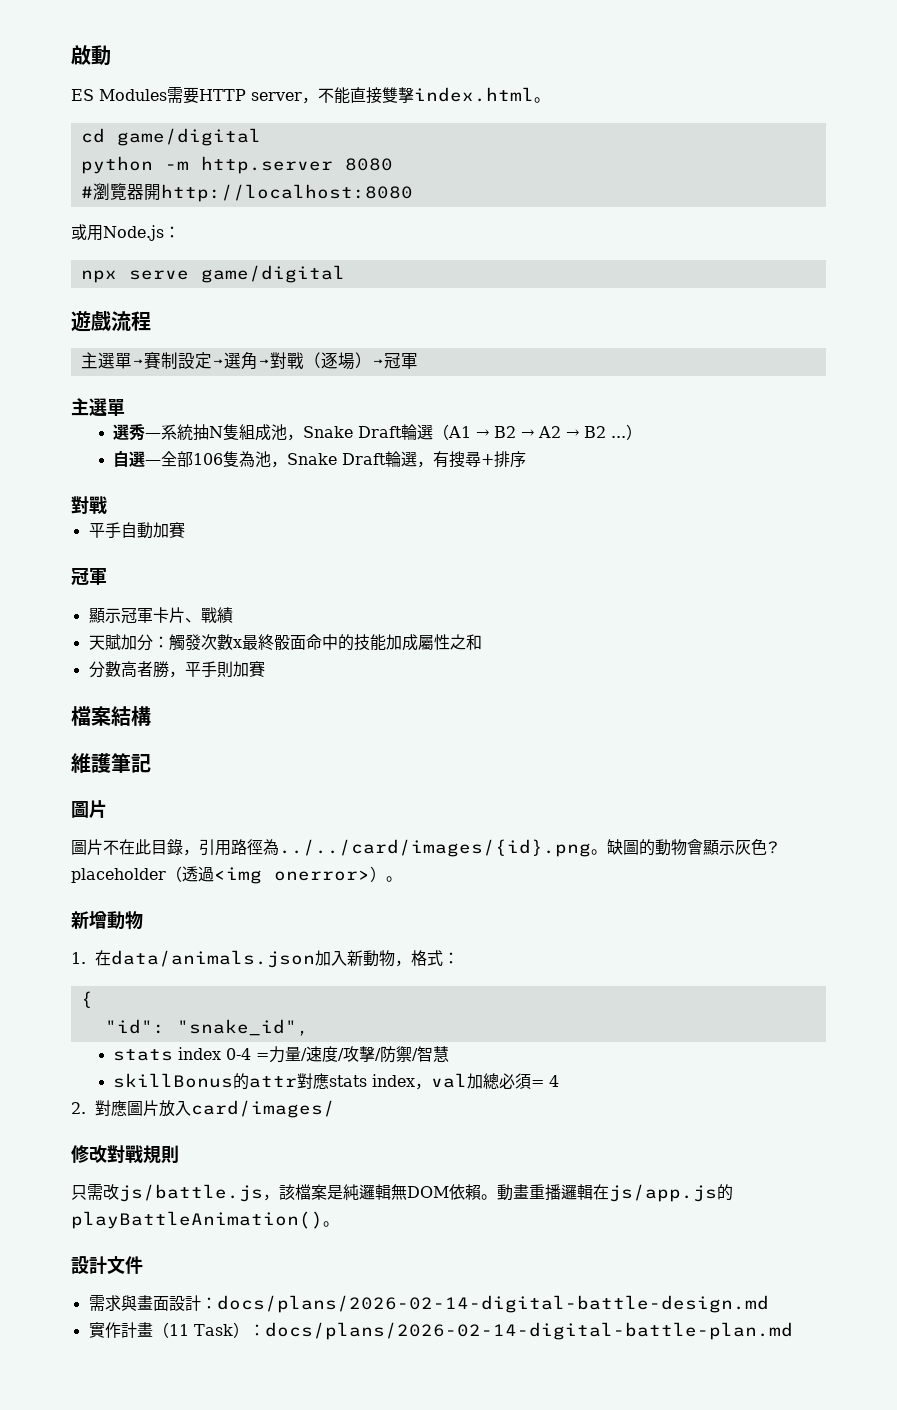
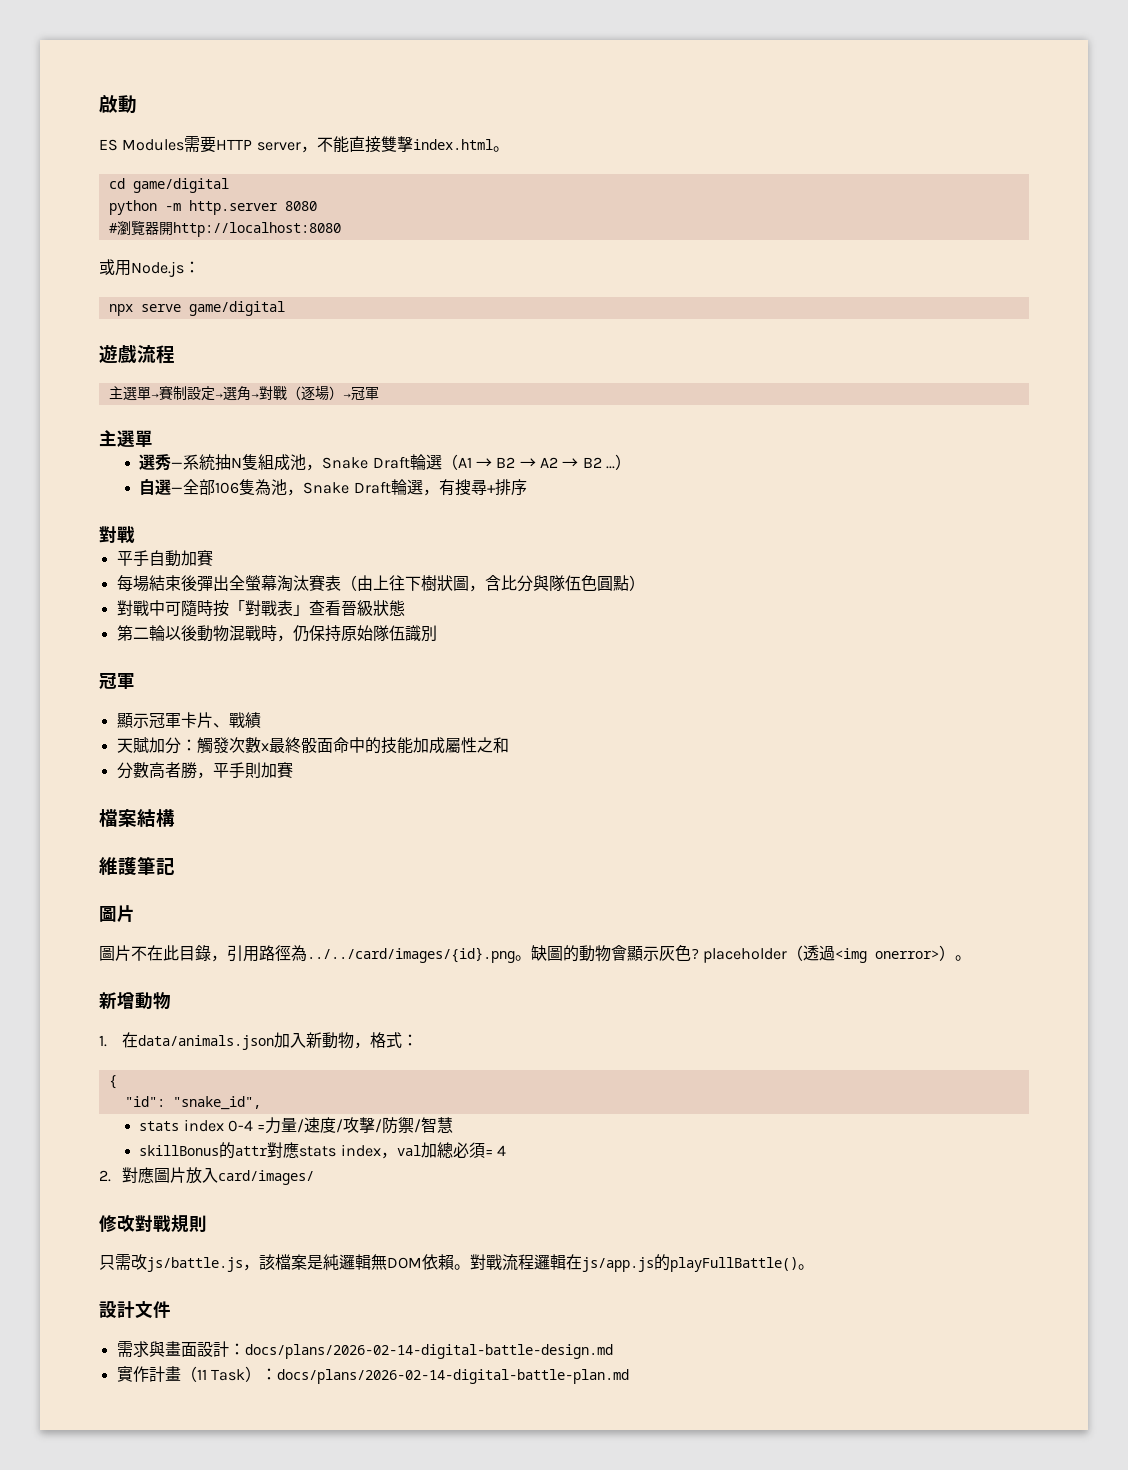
+ 每場結束後彈出全螢幕淘汰賽表（由上往下樹狀圖，含比分與隊伍色圓點）
+ 對戰中可隨時按「對戰表」查看晉級狀態
+ 第二輪以後動物混戰時，仍保持原始隊伍識別
- 動畫重播邏輯在js/app.js的playBattleAnimation()。
+ 對戰流程邏輯在js/app.js的playFullBattle()。

